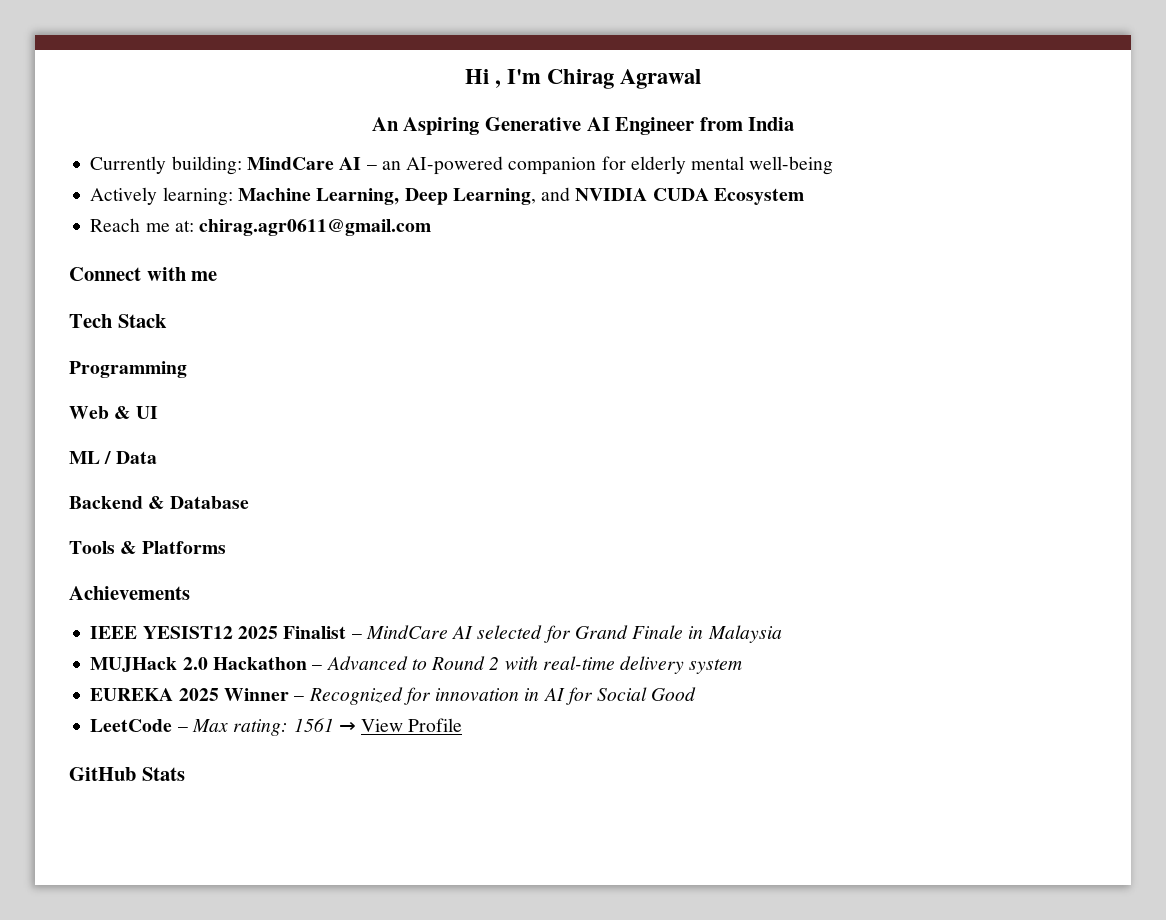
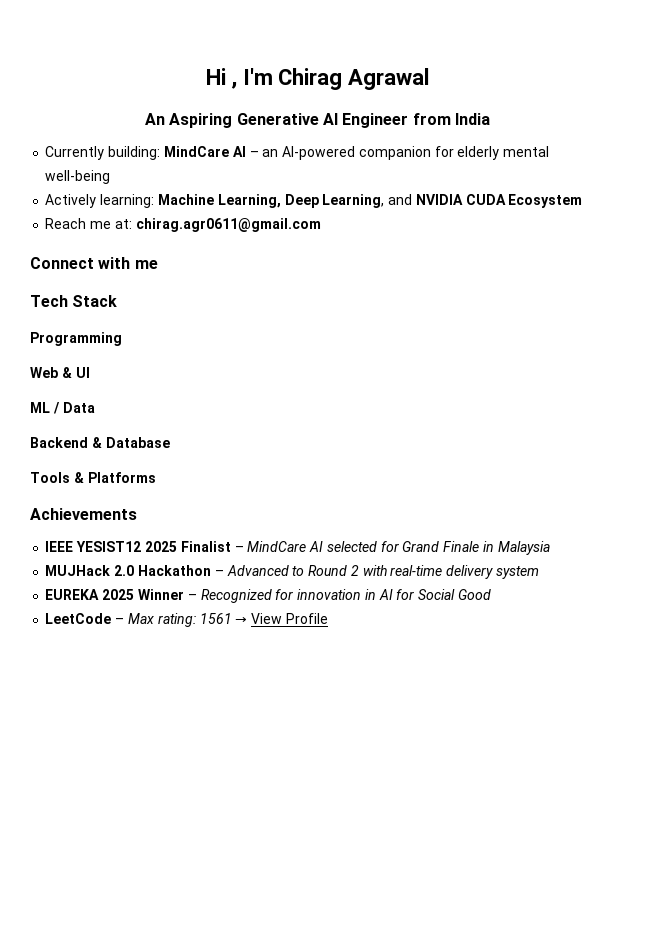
- GitHub Stats

